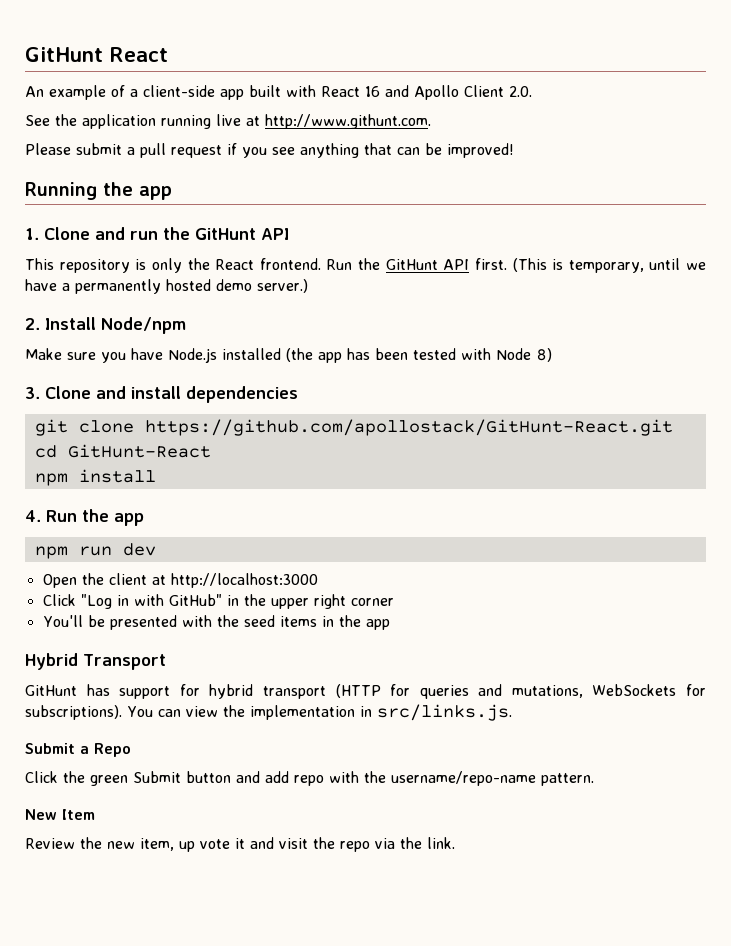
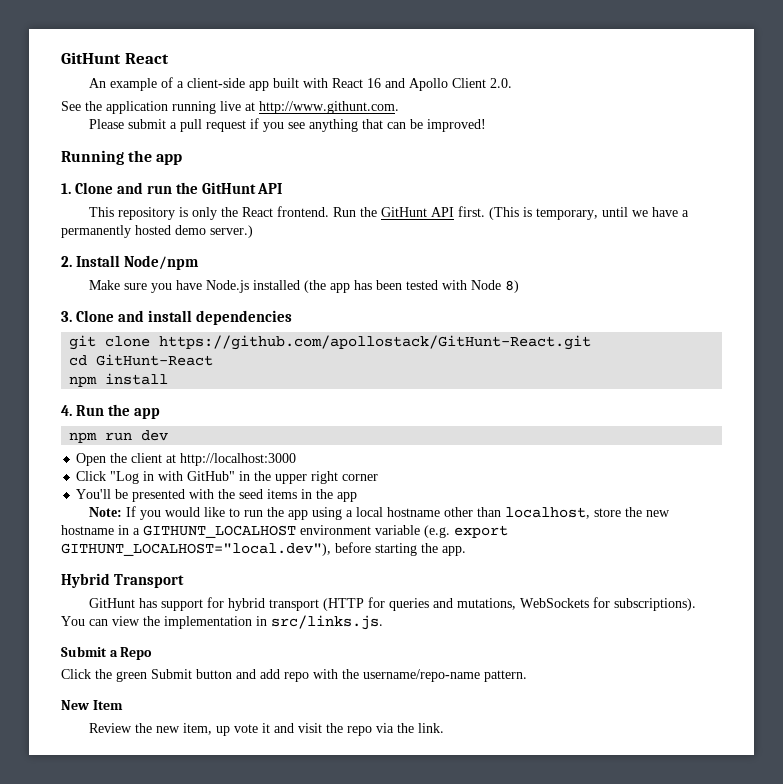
+ Note: If you would like to run the app using a local hostname other than localhost, store the new hostname in a GITHUNT_LOCALHOST environment variable (e.g. export GITHUNT_LOCALHOST="local.dev"), before starting the app.

